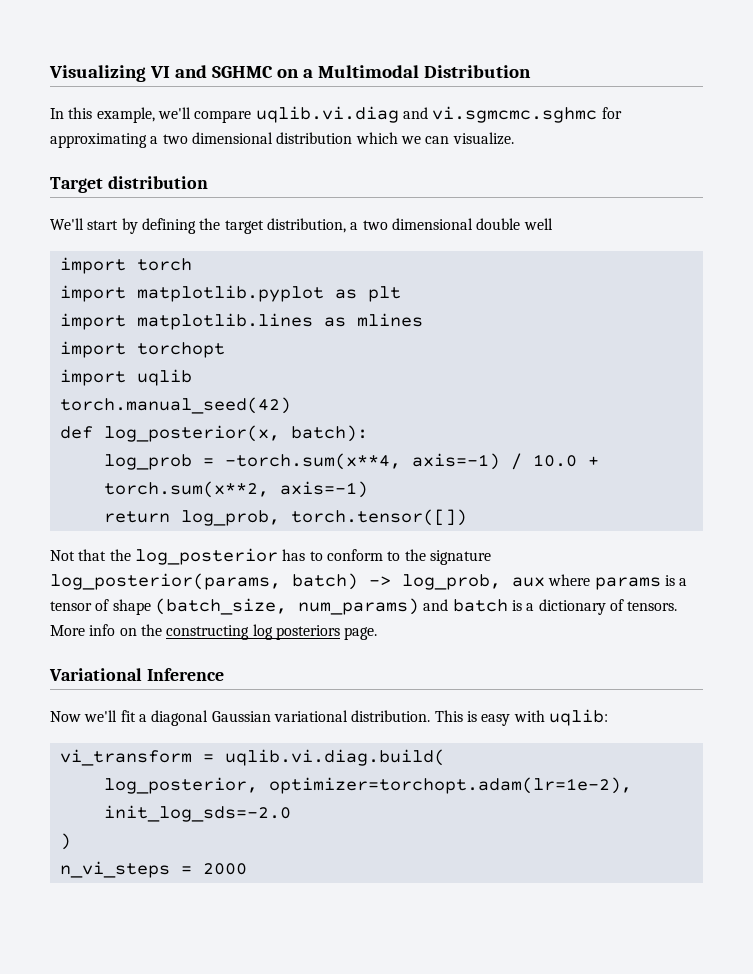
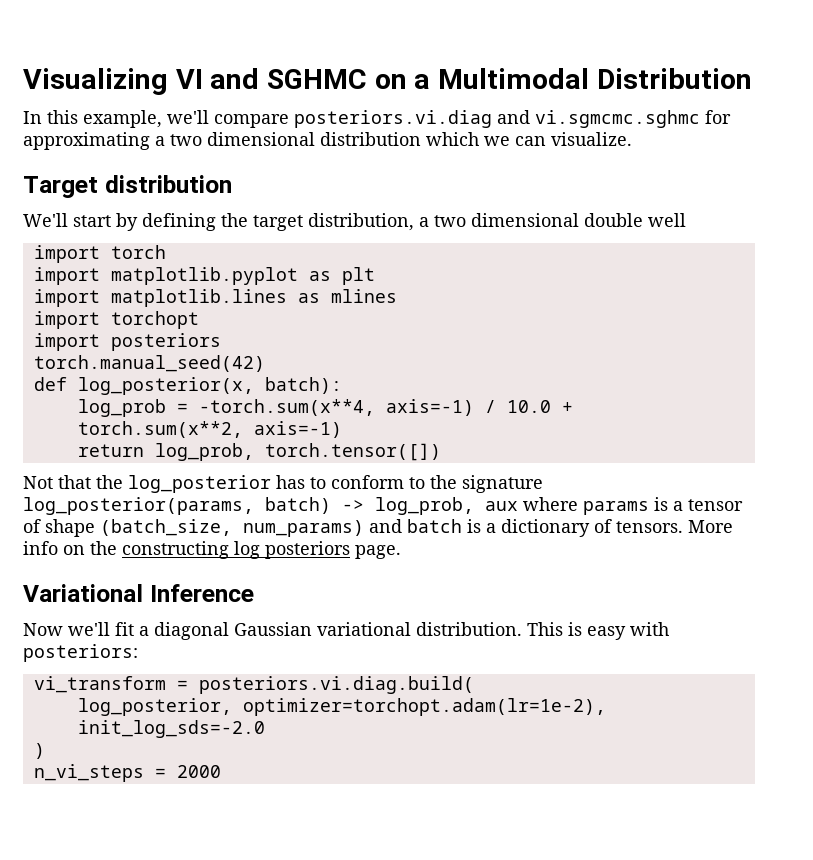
- In this example, we'll compare uqlib.vi.diag and vi.sgmcmc.sghmc for approximating a two dimensional distribution which we can visualize.
+ In this example, we'll compare posteriors.vi.diag and vi.sgmcmc.sghmc for approximating a two dimensional distribution which we can visualize.
- import uqlib
+ import posteriors
- This is easy with uqlib:
+ This is easy with posteriors:
- vi_transform = uqlib.vi.diag.build(
+ vi_transform = posteriors.vi.diag.build(

